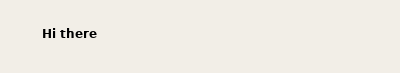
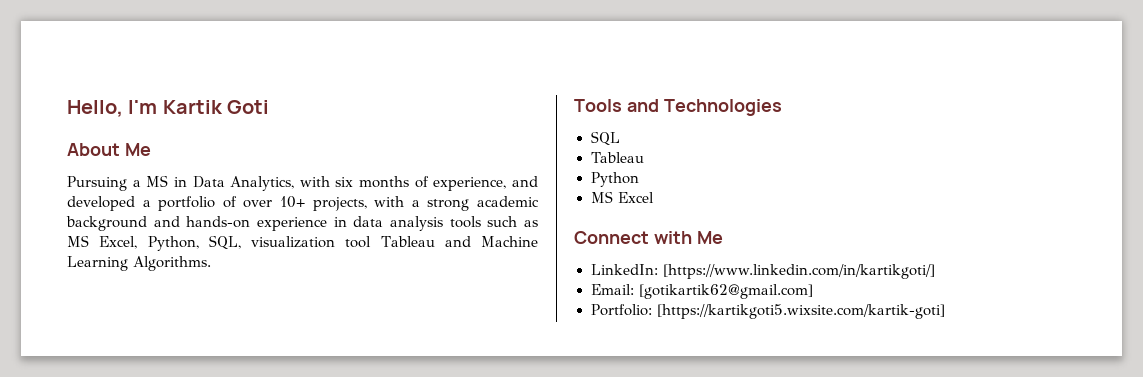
- Hi there
+ Hello, I'm Kartik Goti
+ About Me
+ Pursuing a MS in Data Analytics, with six months of experience, and developed a portfolio of over 10+ projects, with a strong academic background and hands-on experience in data analysis tools such as MS Excel, Python, SQL, visualization tool Tableau and Machine Learning Algorithms.
+ Tools and Technologies
+ SQL
+ Tableau
+ Python
+ MS Excel
+ Connect with Me
+ LinkedIn: [https://www.linkedin.com/in/kartikgoti/]
+ Email: [gotikartik62@gmail.com]
+ Portfolio: [https://kartikgoti5.wixsite.com/kartik-goti]

